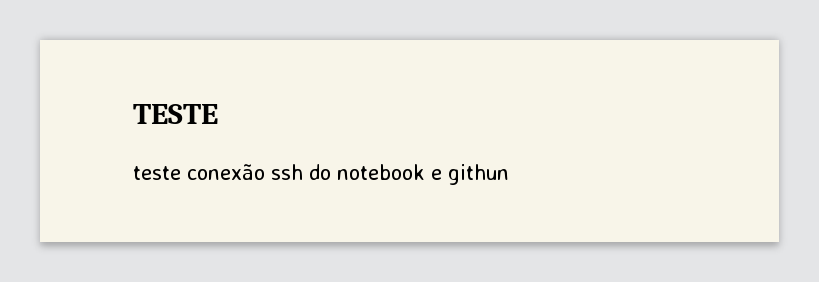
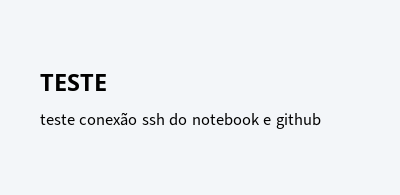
- teste conexão ssh do notebook e githun
+ teste conexão ssh do notebook e github

